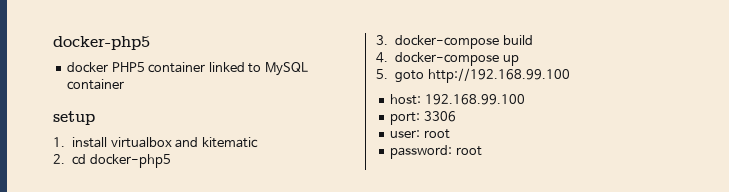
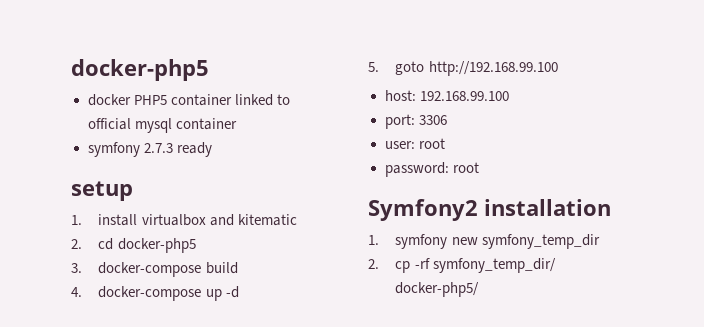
- docker PHP5 container linked to MySQL container
+ docker PHP5 container linked to official mysql container
+ symfony 2.7.3 ready
- 4. docker-compose up
+ 4. docker-compose up -d
+ Symfony2 installation
+ 1. symfony new symfony_temp_dir
+ 2. cp -rf symfony_temp_dir/ docker-php5/

